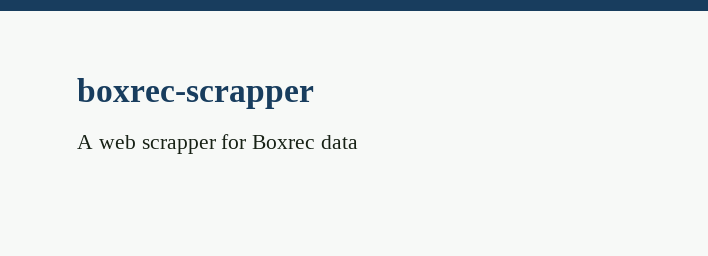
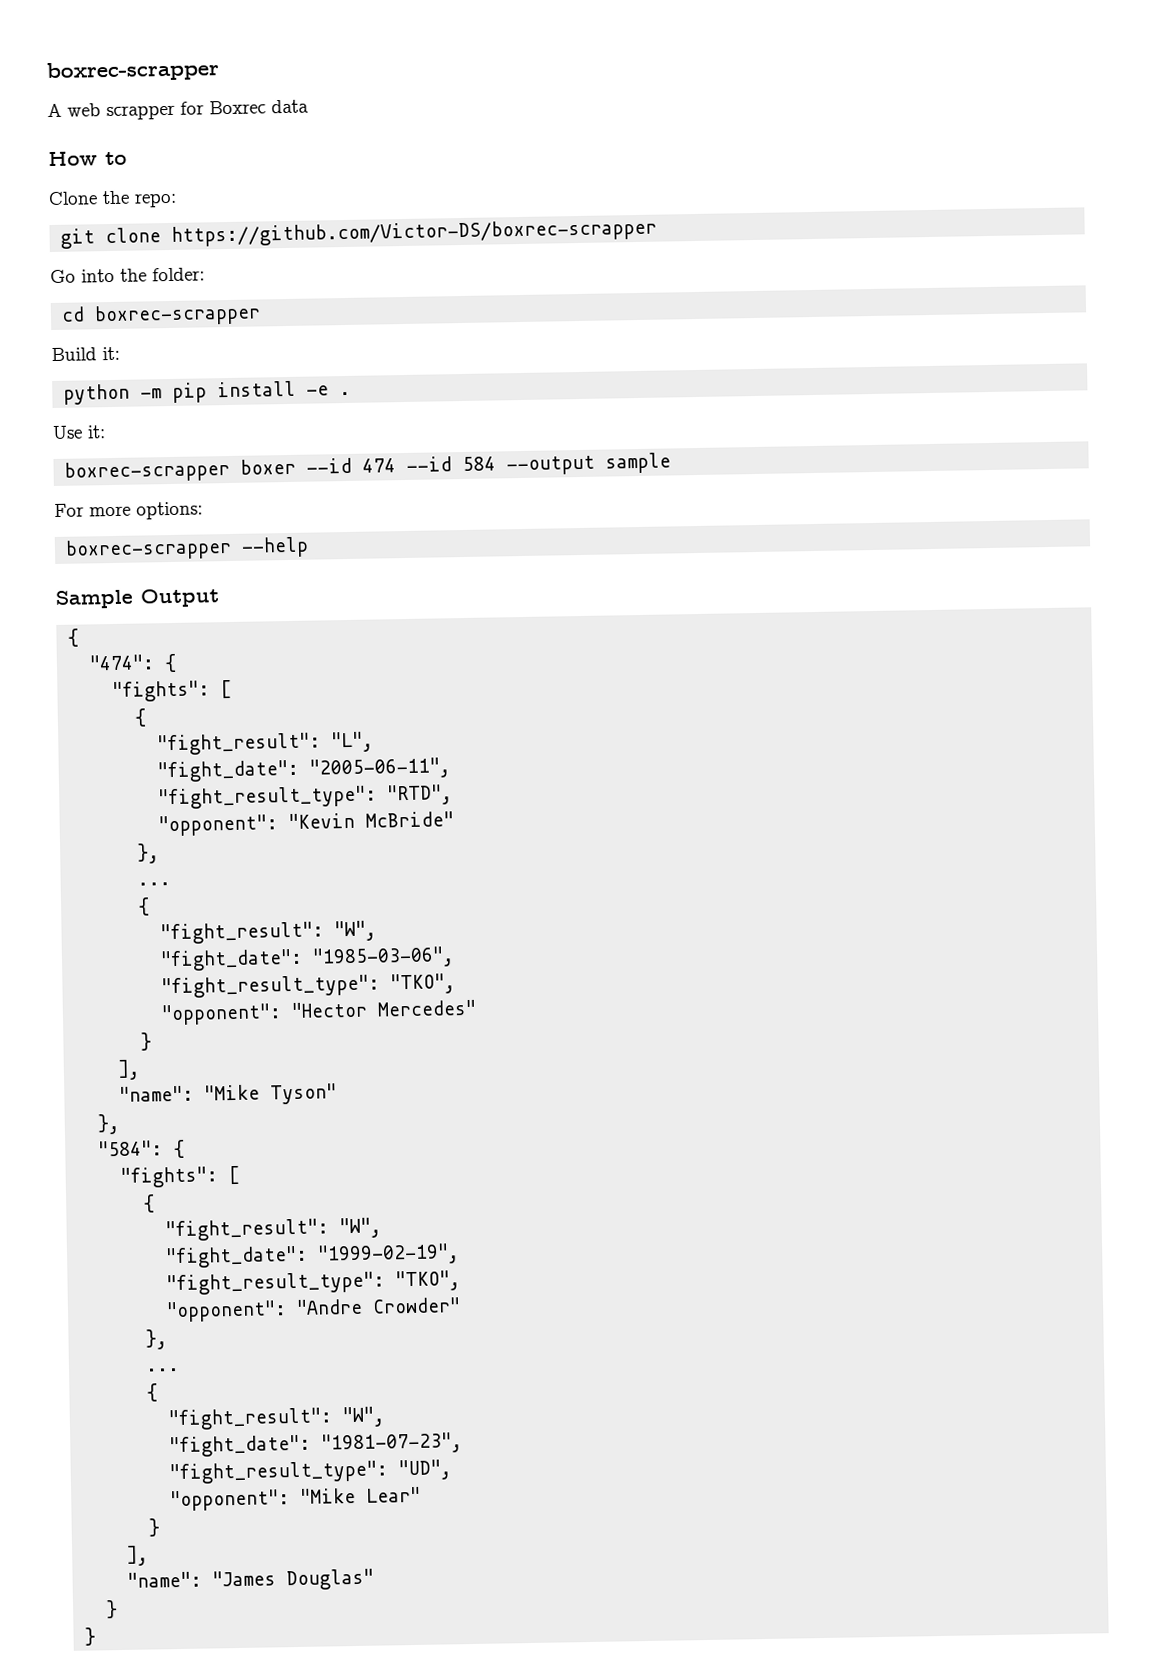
+ How to
+ Clone the repo:
+ git clone https://github.com/Victor-DS/boxrec-scrapper
+ Go into the folder:
+ cd boxrec-scrapper
+ Build it:
+ python -m pip install -e .
+ Use it:
+ boxrec-scrapper boxer --id 474 --id 584 --output sample
+ For more options:
+ boxrec-scrapper --help
+ Sample Output
+ {
+ "474": {
+ "fights": [
+ {
+ "fight_result": "L",
+ "fight_date": "2005-06-11",
+ "fight_result_type": "RTD",
+ "opponent": "Kevin McBride"
+ },
+ ...
+ {
+ "fight_result": "W",
+ "fight_date": "1985-03-06",
+ "fight_result_type": "TKO",
+ "opponent": "Hector Mercedes"
+ }
+ ],
+ "name": "Mike Tyson"
+ },
+ "584": {
+ "fights": [
+ {
+ "fight_result": "W",
+ "fight_date": "1999-02-19",
+ "fight_result_type": "TKO",
+ "opponent": "Andre Crowder"
+ },
+ ...
+ {
+ "fight_result": "W",
+ "fight_date": "1981-07-23",
+ "fight_result_type": "UD",
+ "opponent": "Mike Lear"
+ }
+ ],
+ "name": "James Douglas"
+ }
+ }

